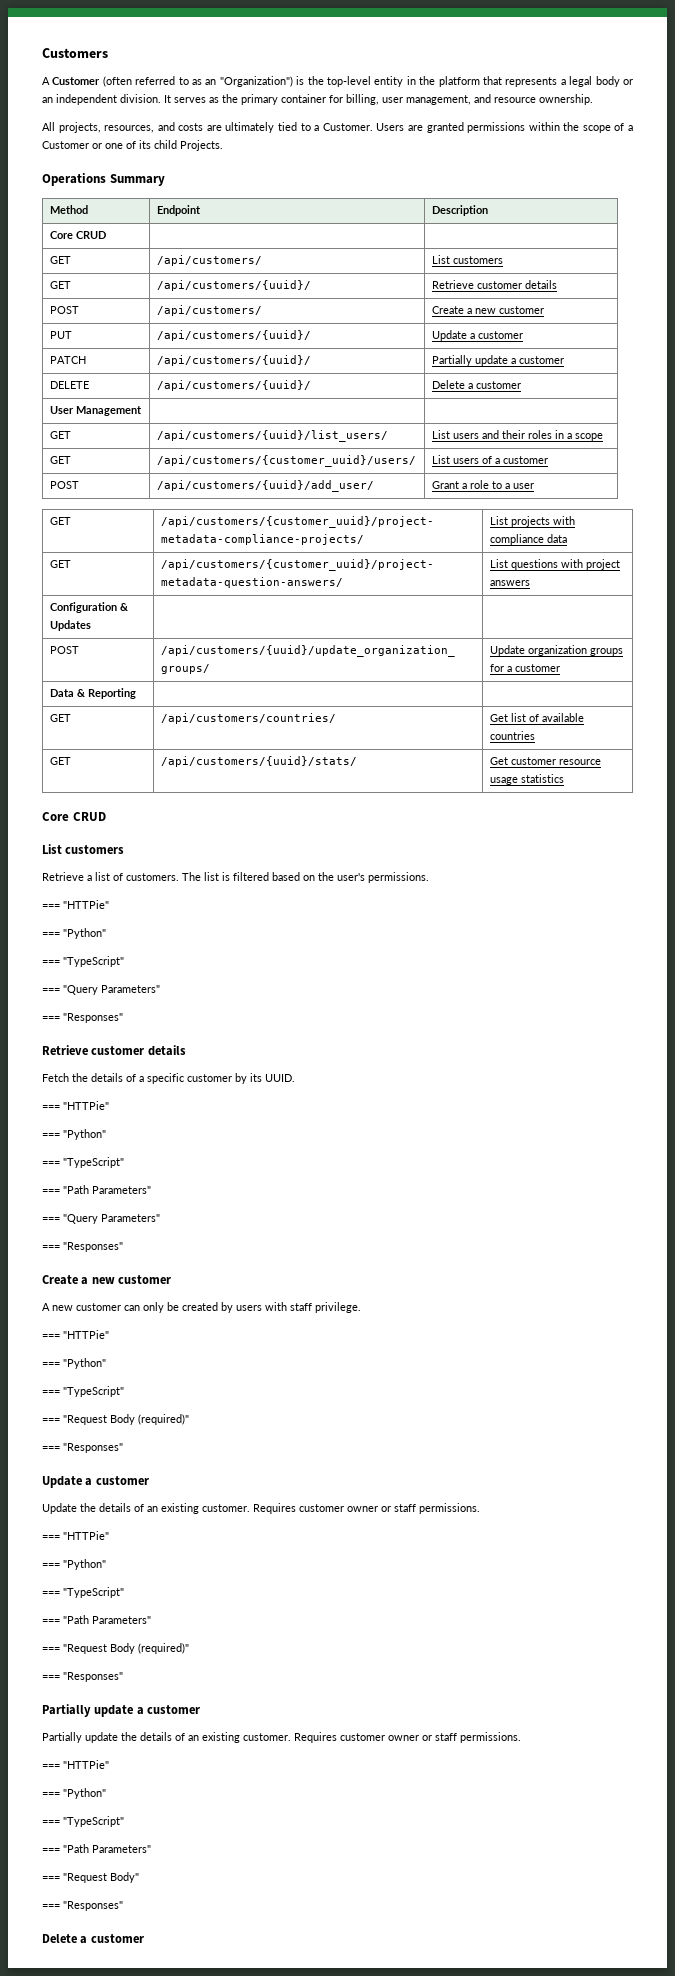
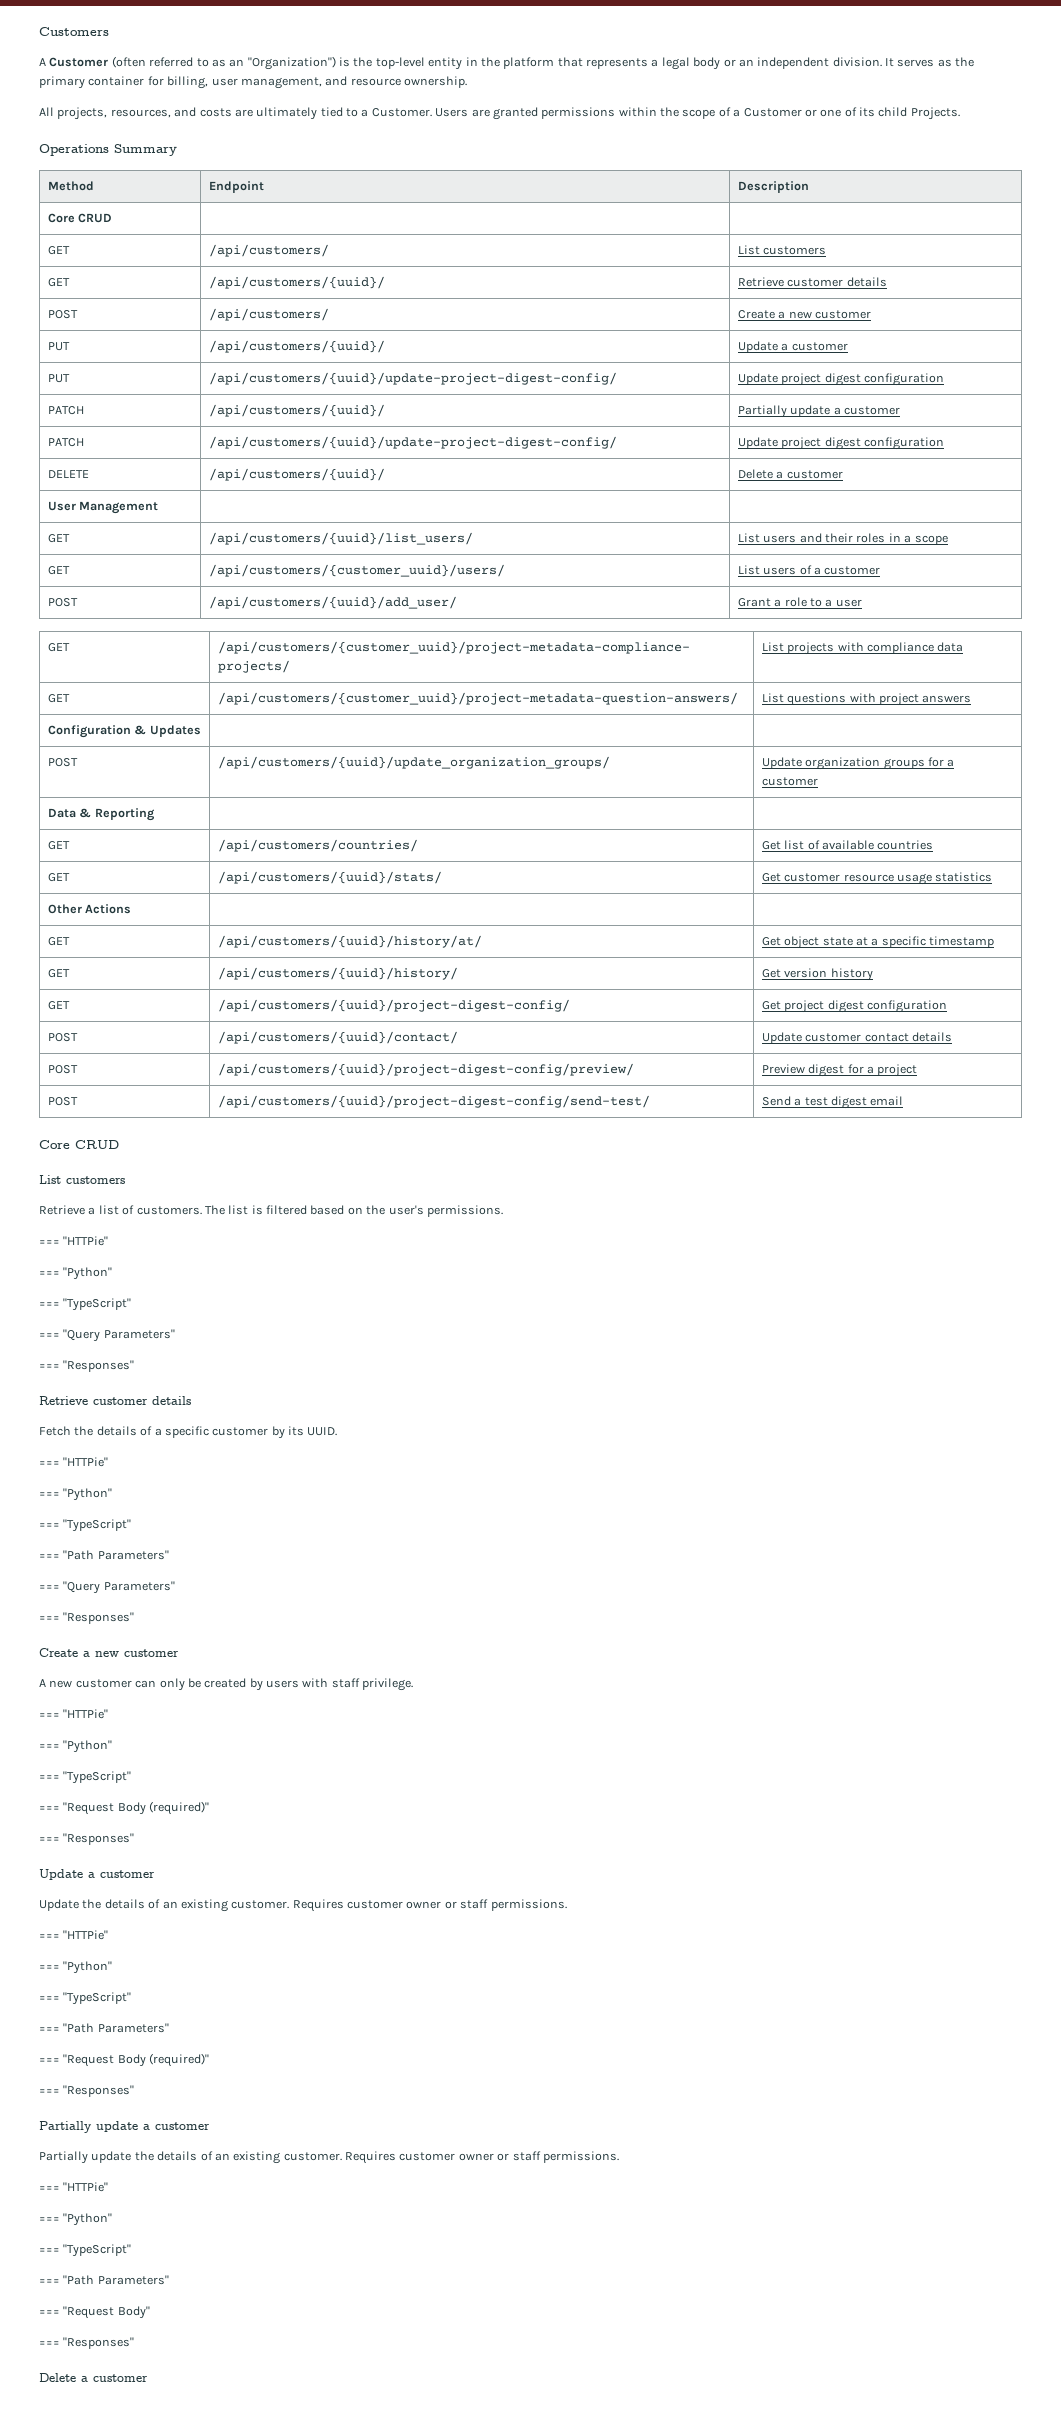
+ PUT | /api/customers/{uuid}/update-project-digest-config/ | Update project digest configuration
+ PATCH | /api/customers/{uuid}/update-project-digest-config/ | Update project digest configuration
+ Other Actions | |
+ GET | /api/customers/{uuid}/history/at/ | Get object state at a specific timestamp
+ GET | /api/customers/{uuid}/history/ | Get version history
+ GET | /api/customers/{uuid}/project-digest-config/ | Get project digest configuration
+ POST | /api/customers/{uuid}/contact/ | Update customer contact details
+ POST | /api/customers/{uuid}/project-digest-config/preview/ | Preview digest for a project
+ POST | /api/customers/{uuid}/project-digest-config/send-test/ | Send a test digest email

